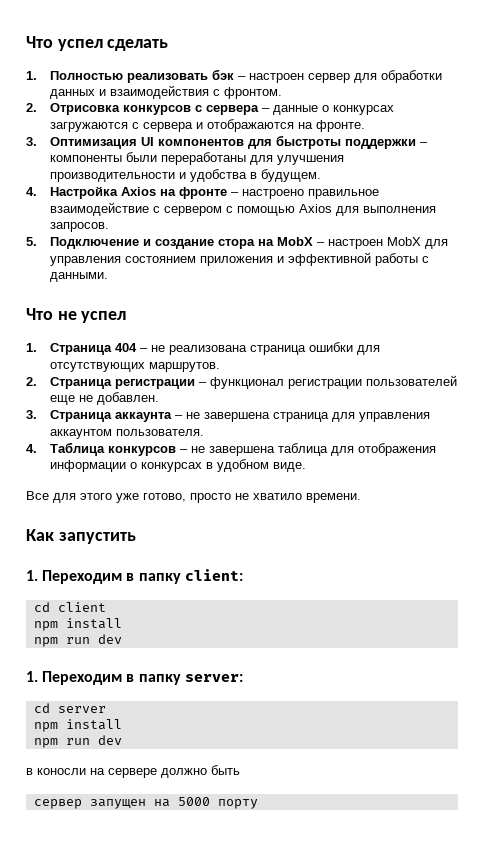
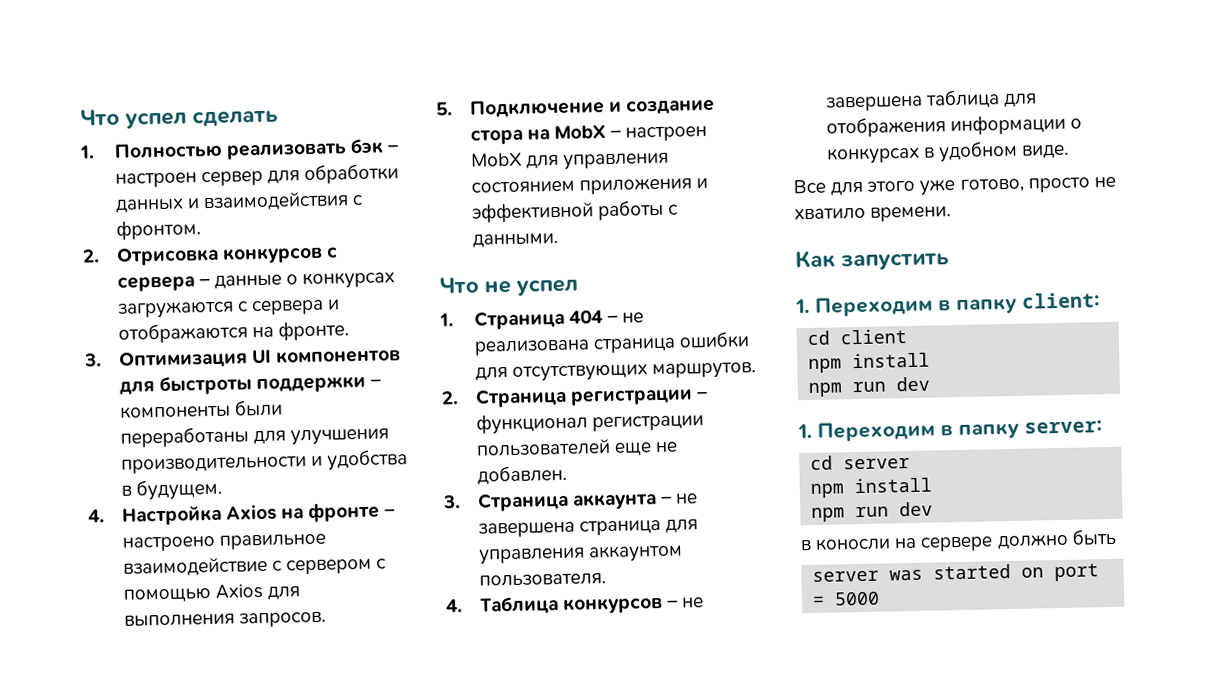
- сервер запущен на 5000 порту
+ server was started on port = 5000

